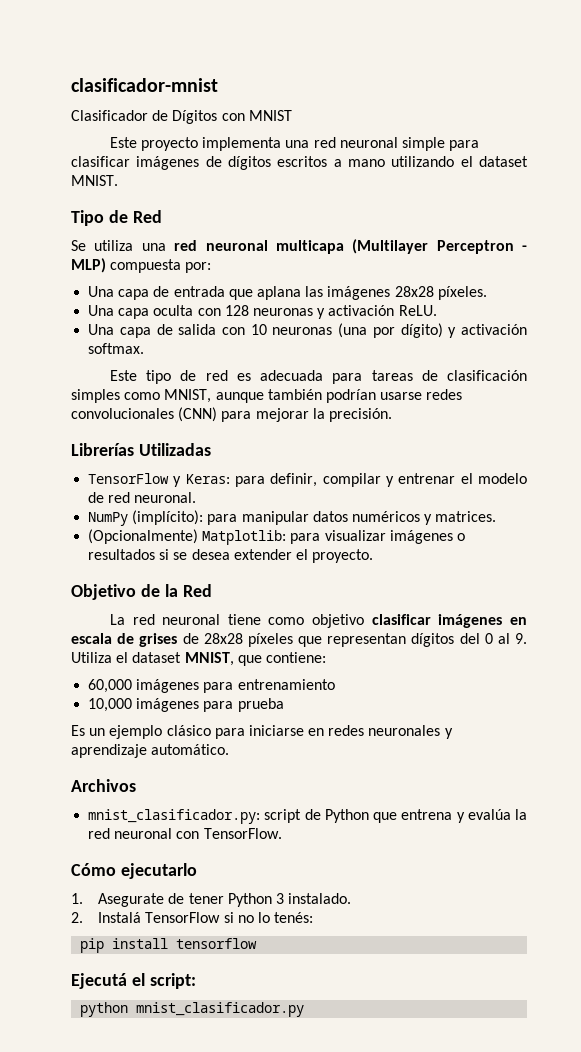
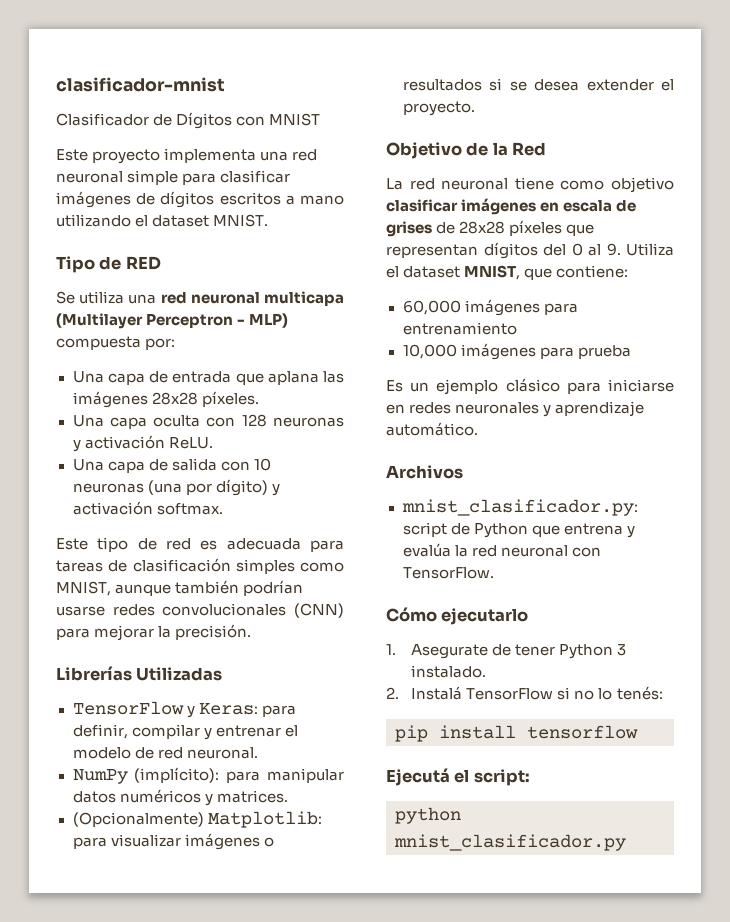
- Tipo de Red
+ Tipo de RED

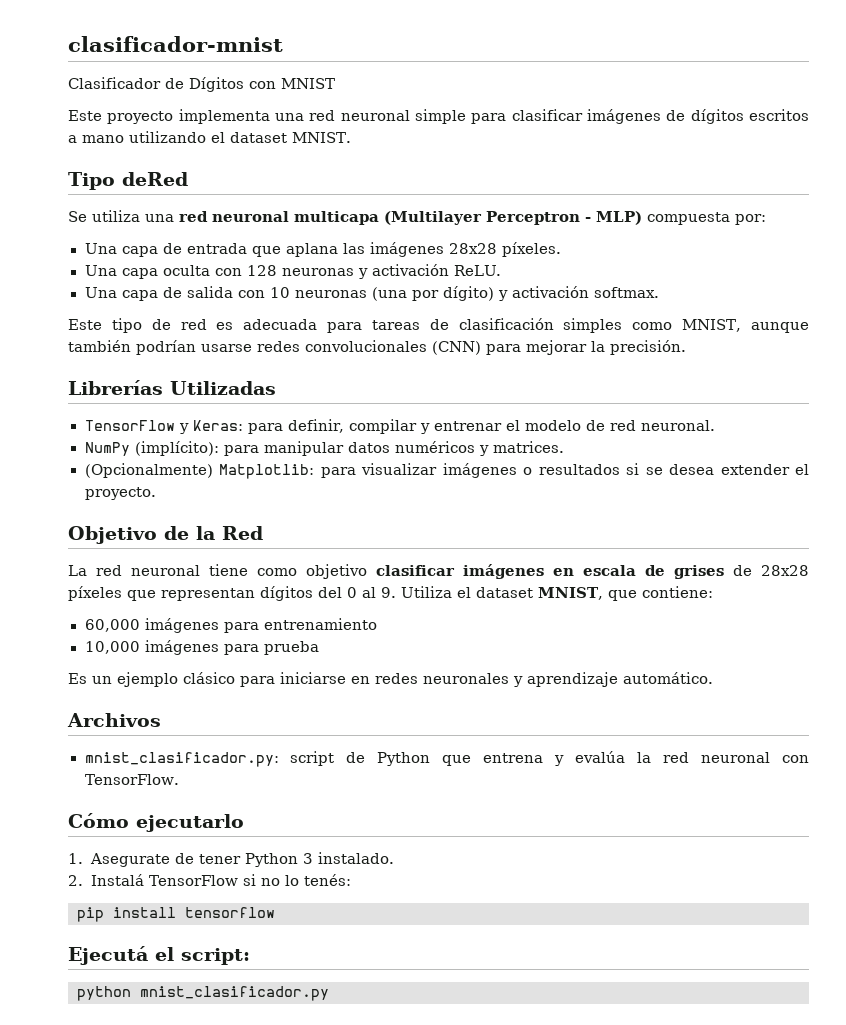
- Tipo de RED
+ Tipo deRed

